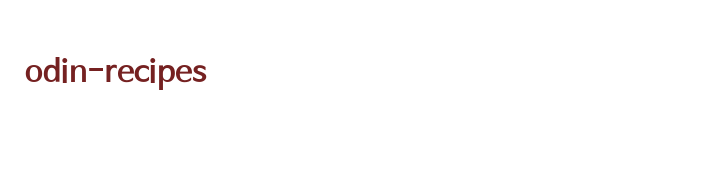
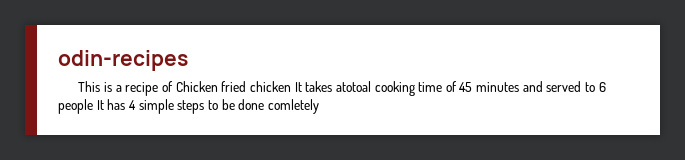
+ This is a recipe of Chicken fried chicken It takes atotoal cooking time of 45 minutes and served to 6 people It has 4 simple steps to be done comletely

